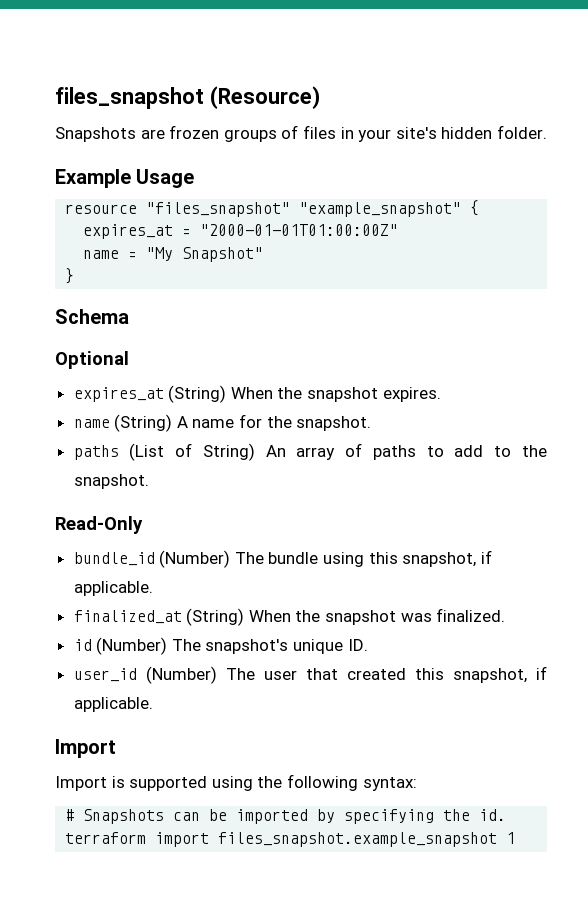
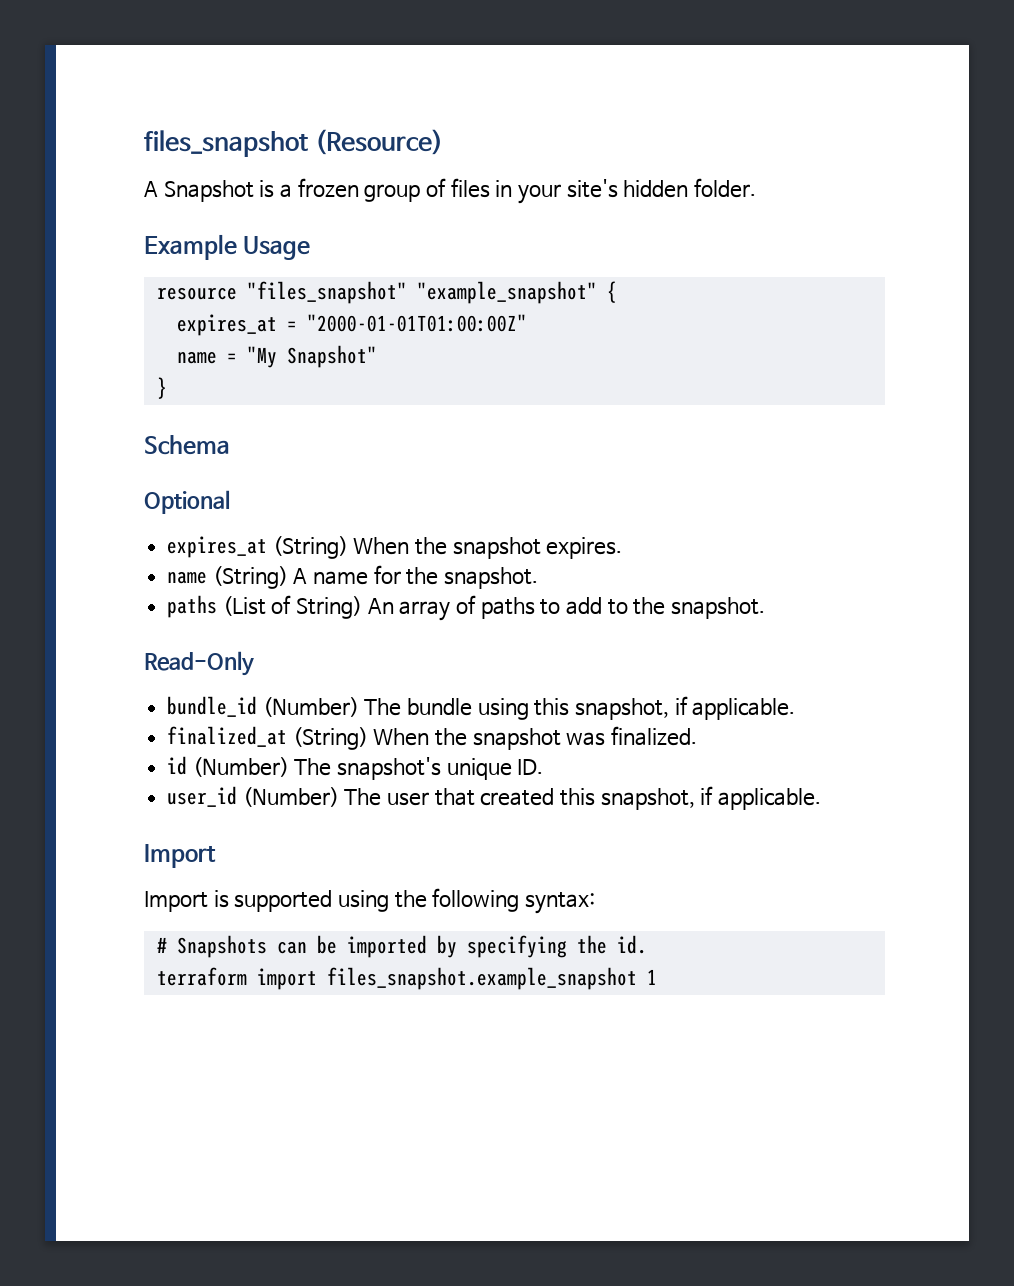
- Snapshots are frozen groups of files in your site's hidden folder.
+ A Snapshot is a frozen group of files in your site's hidden folder.

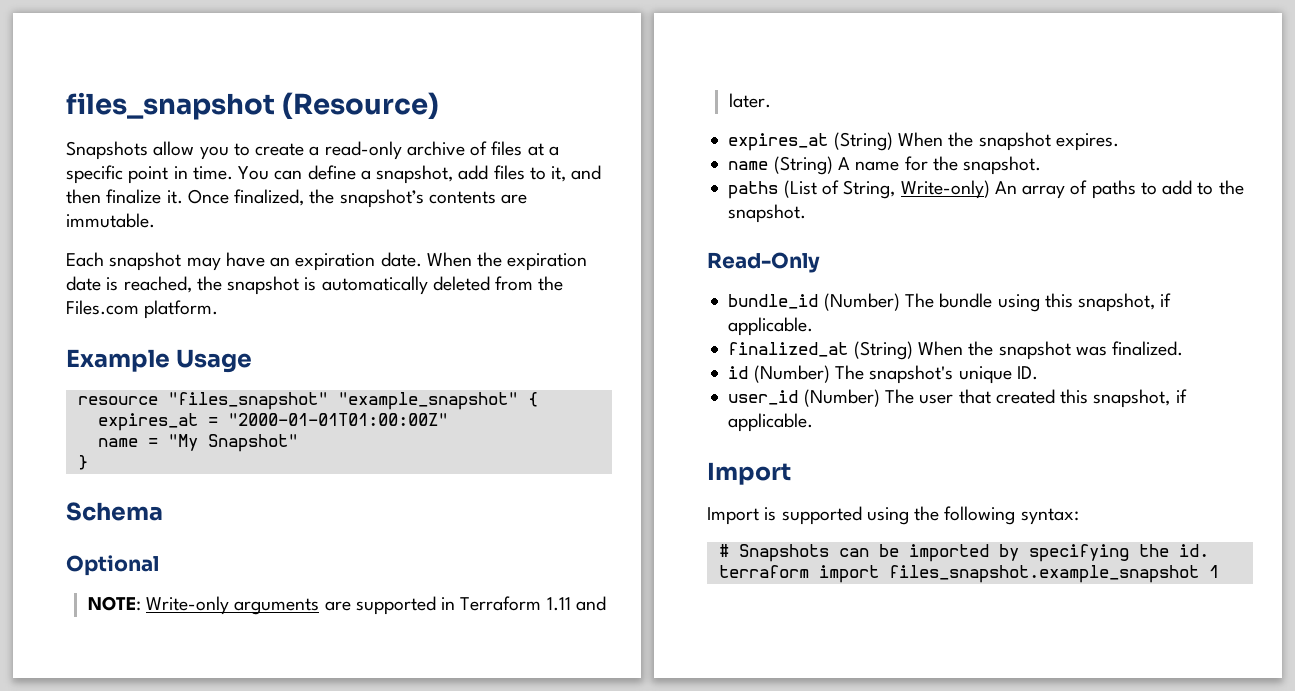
- A Snapshot is a frozen group of files in your site's hidden folder.
+ Snapshots allow you to create a read-only archive of files at a specific point in time. You can define a snapshot, add files to it, and then finalize it. Once finalized, the snapshot’s contents are immutable.
+ Each snapshot may have an expiration date. When the expiration date is reached, the snapshot is automatically deleted from the Files.com platform.
+ NOTE: Write-only arguments are supported in Terraform 1.11 and later.
- paths (List of String) An array of paths to add to the snapshot.
+ paths (List of String, Write-only) An array of paths to add to the snapshot.

